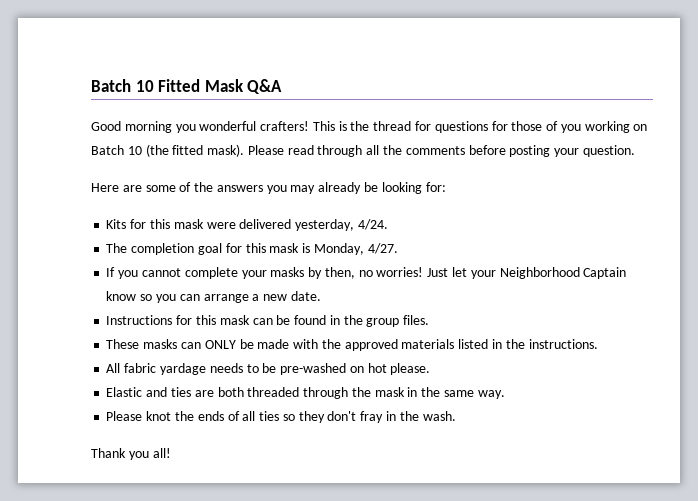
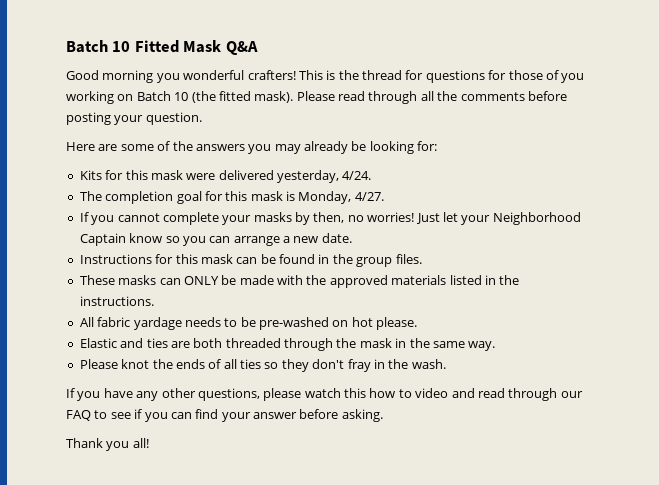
+ If you have any other questions, please watch this how to video and read through our FAQ to see if you can find your answer before asking.

